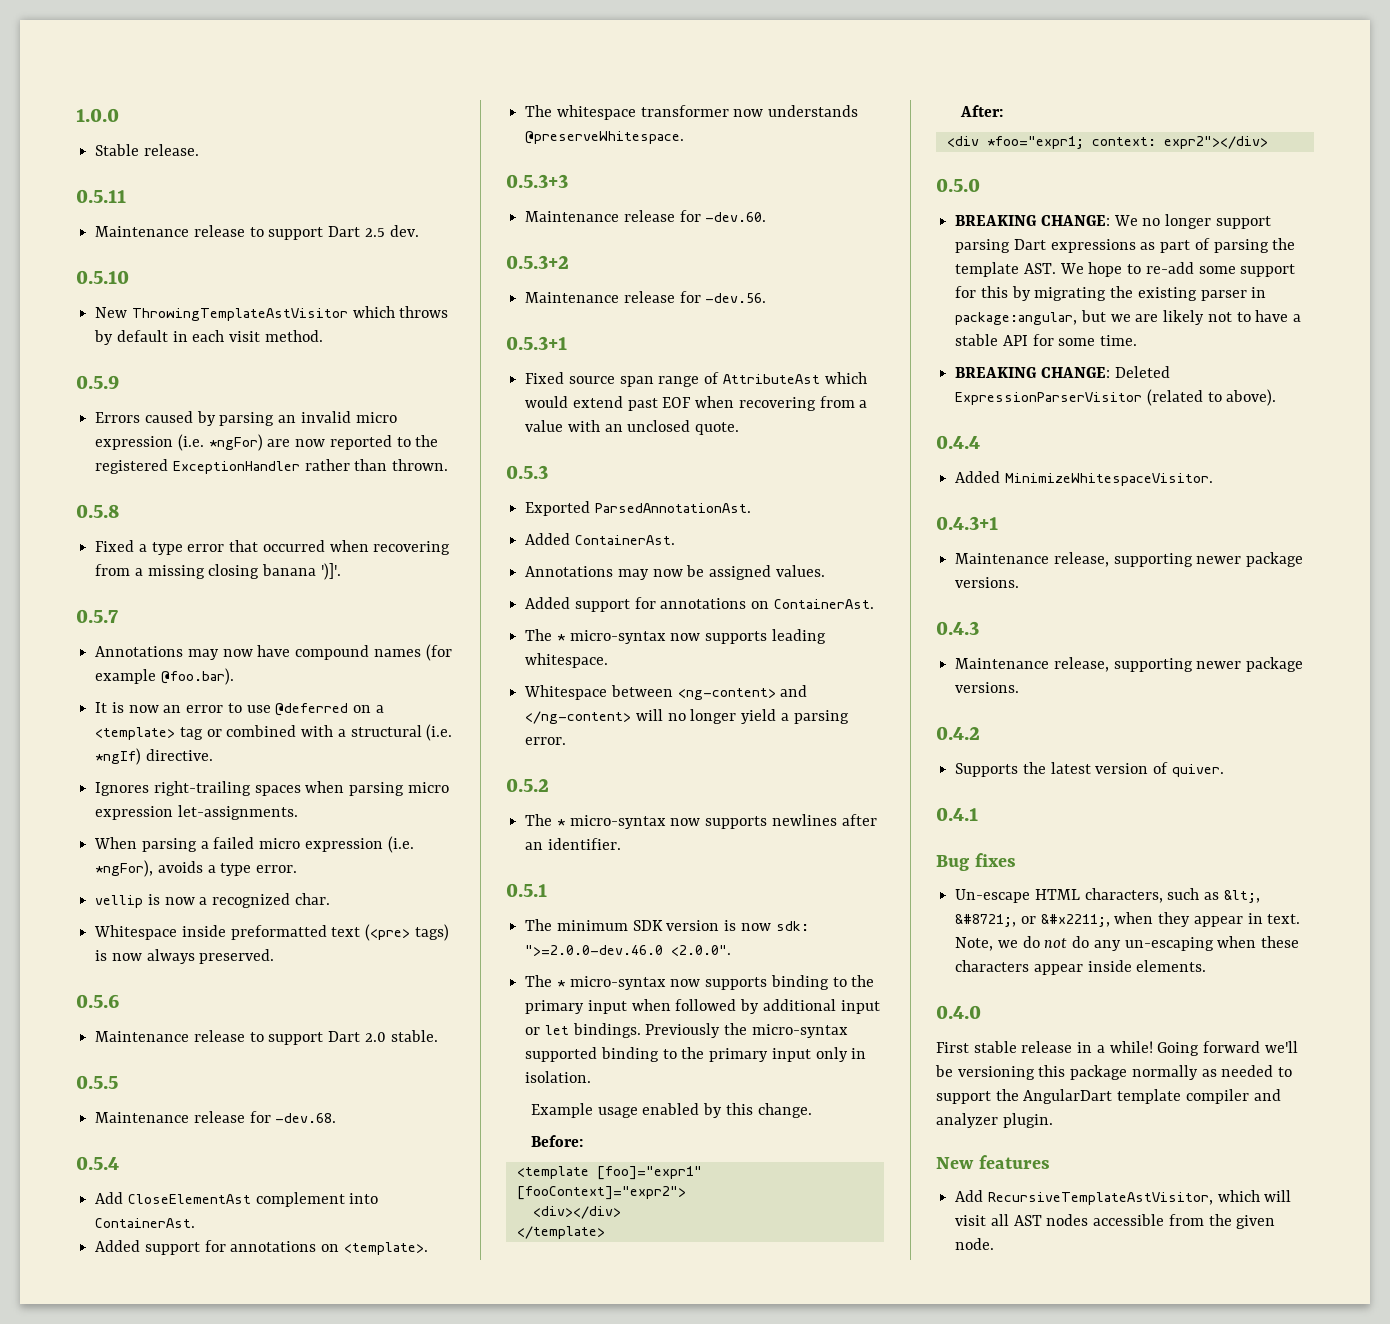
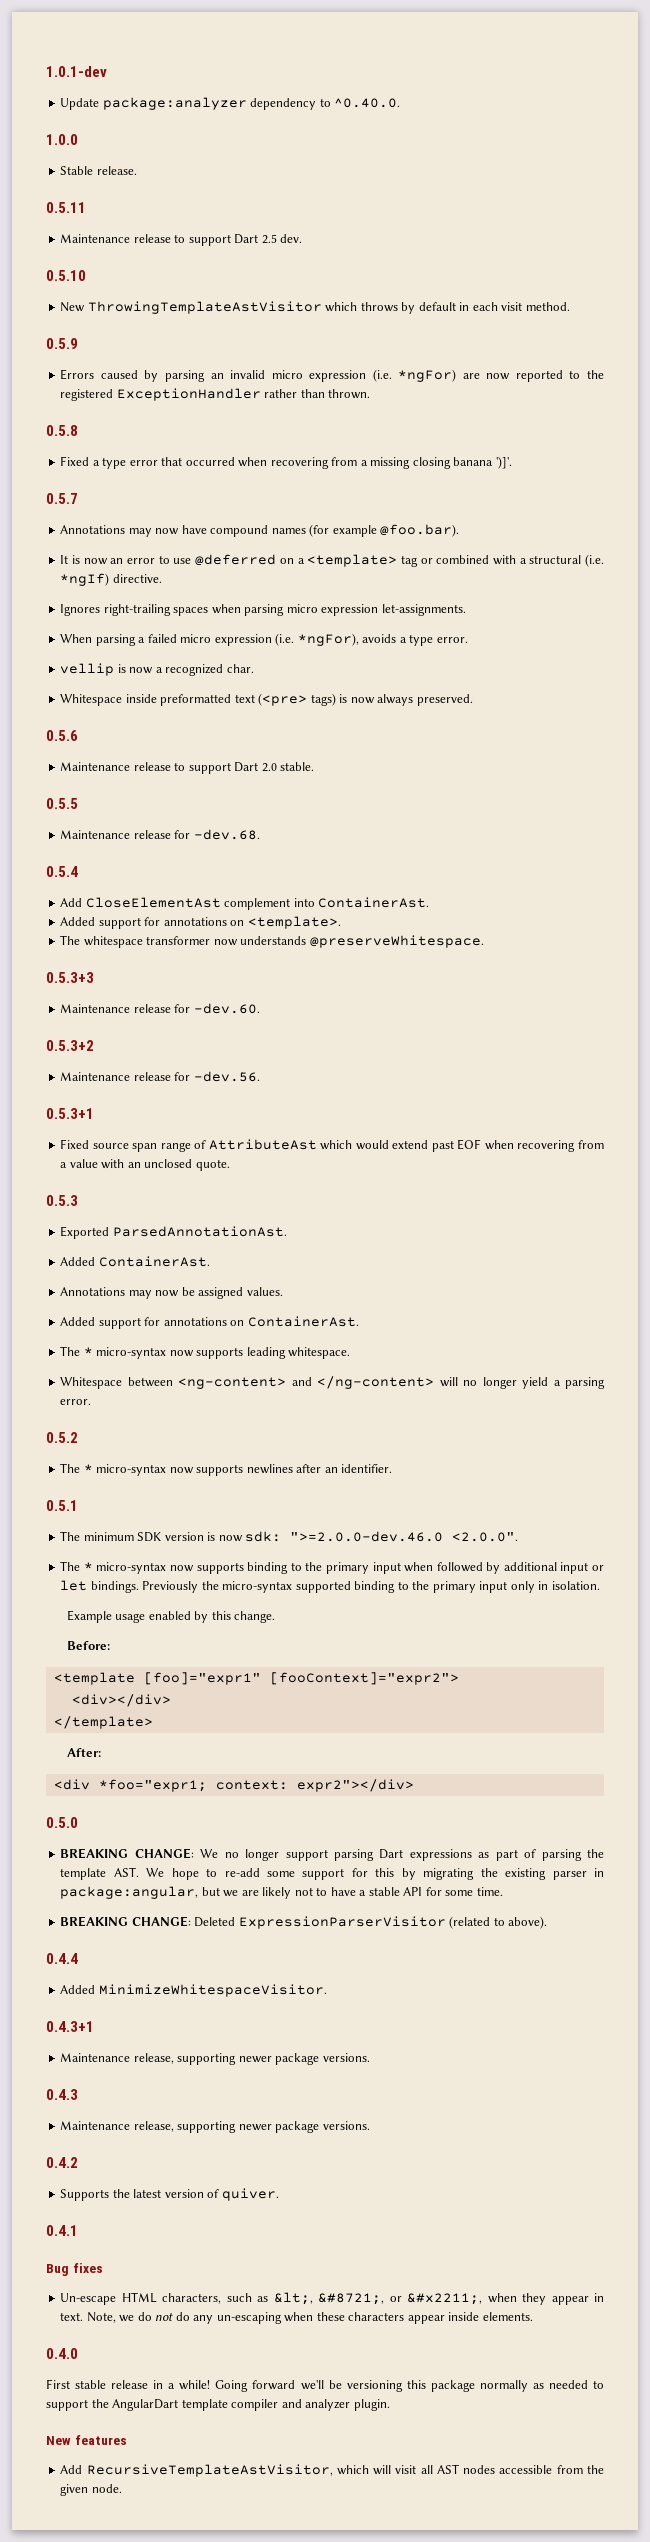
+ 1.0.1-dev
+ Update package:analyzer dependency to ^0.40.0.

